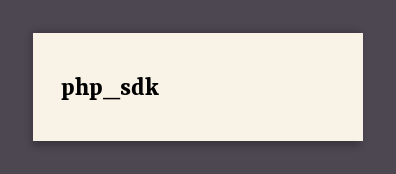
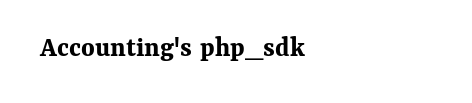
- php_sdk
+ Accounting's php_sdk

